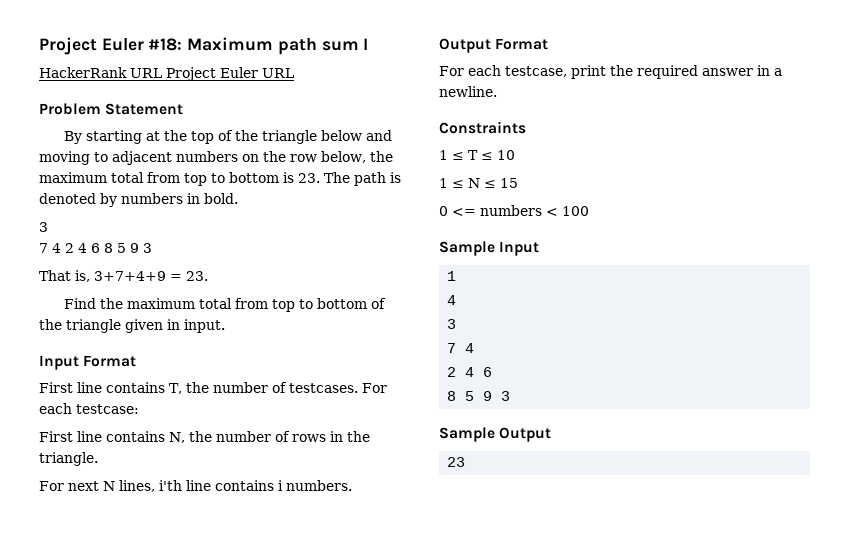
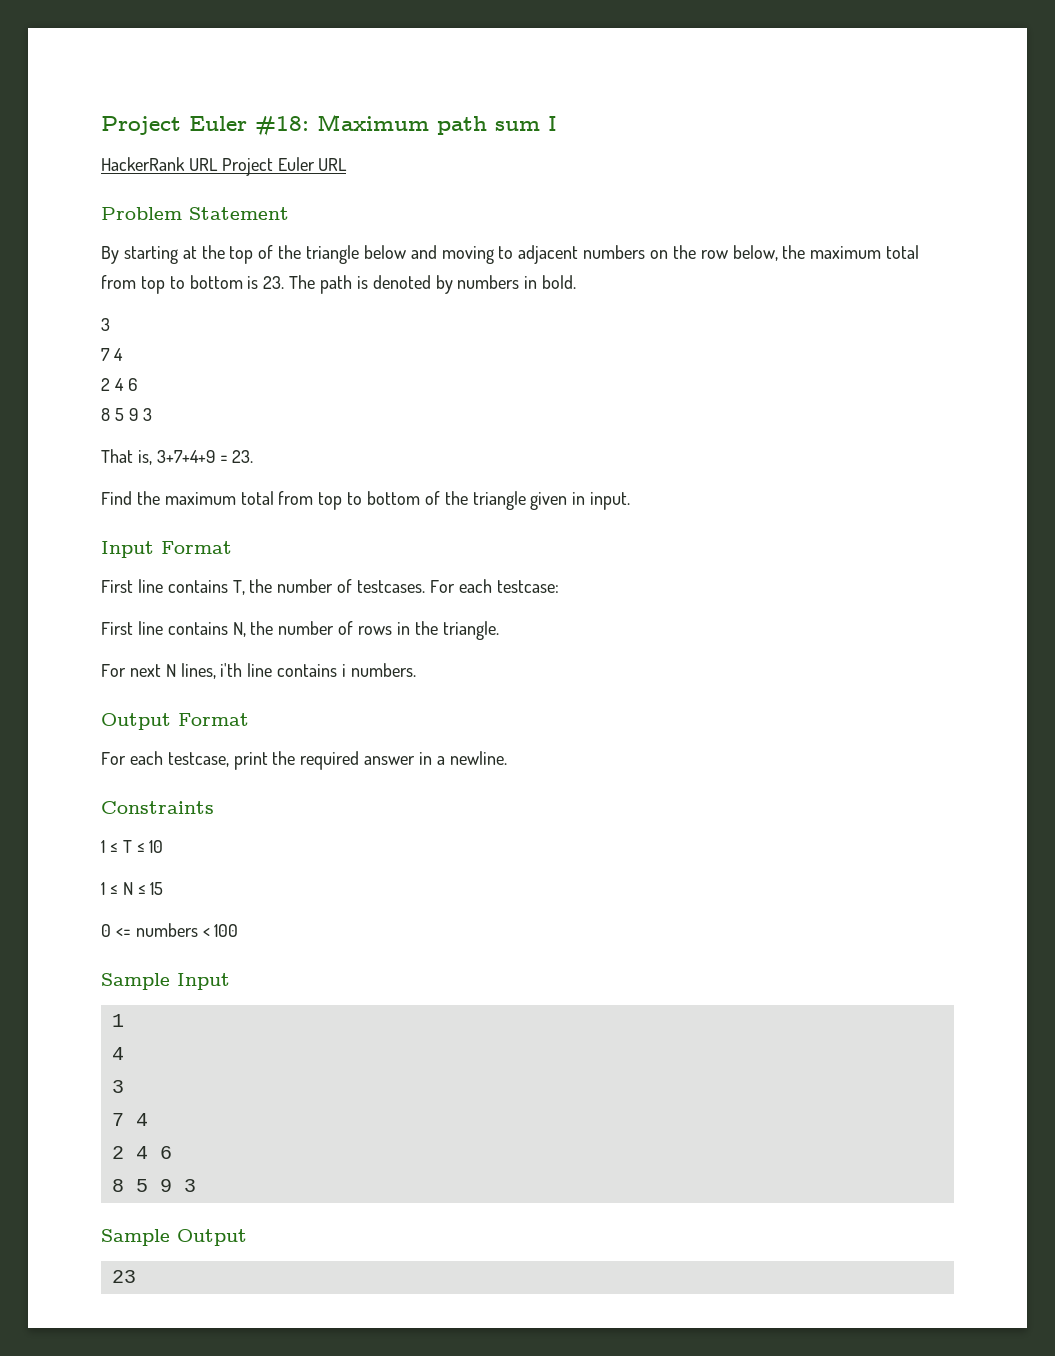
  By starting at the top of the triangle below and moving to adjacent numbers on the row below, the maximum total from top to bottom is 23. The path is denoted by numbers in bold.
  3
- 7 4 2 4 6 8 5 9 3
+ 7 4
+ 2 4 6
+ 8 5 9 3

